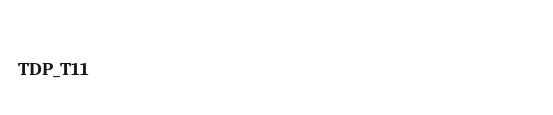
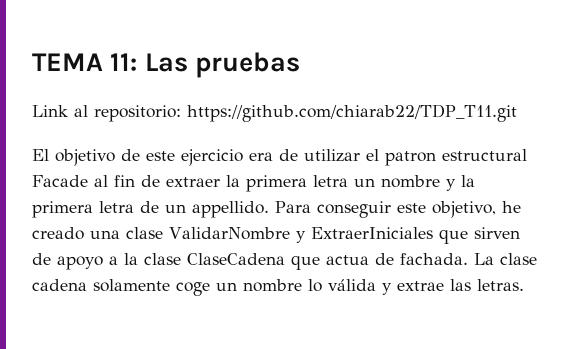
- TDP_T11
+ TEMA 11: Las pruebas
+ Link al repositorio: https://github.com/chiarab22/TDP_T11.git
+ El objetivo de este ejercicio era de utilizar el patron estructural Facade al fin de extraer la primera letra un nombre y la primera letra de un appellido. Para conseguir este objetivo, he creado una clase ValidarNombre y ExtraerIniciales que sirven de apoyo a la clase ClaseCadena que actua de fachada. La clase cadena solamente coge un nombre lo válida y extrae las letras.

